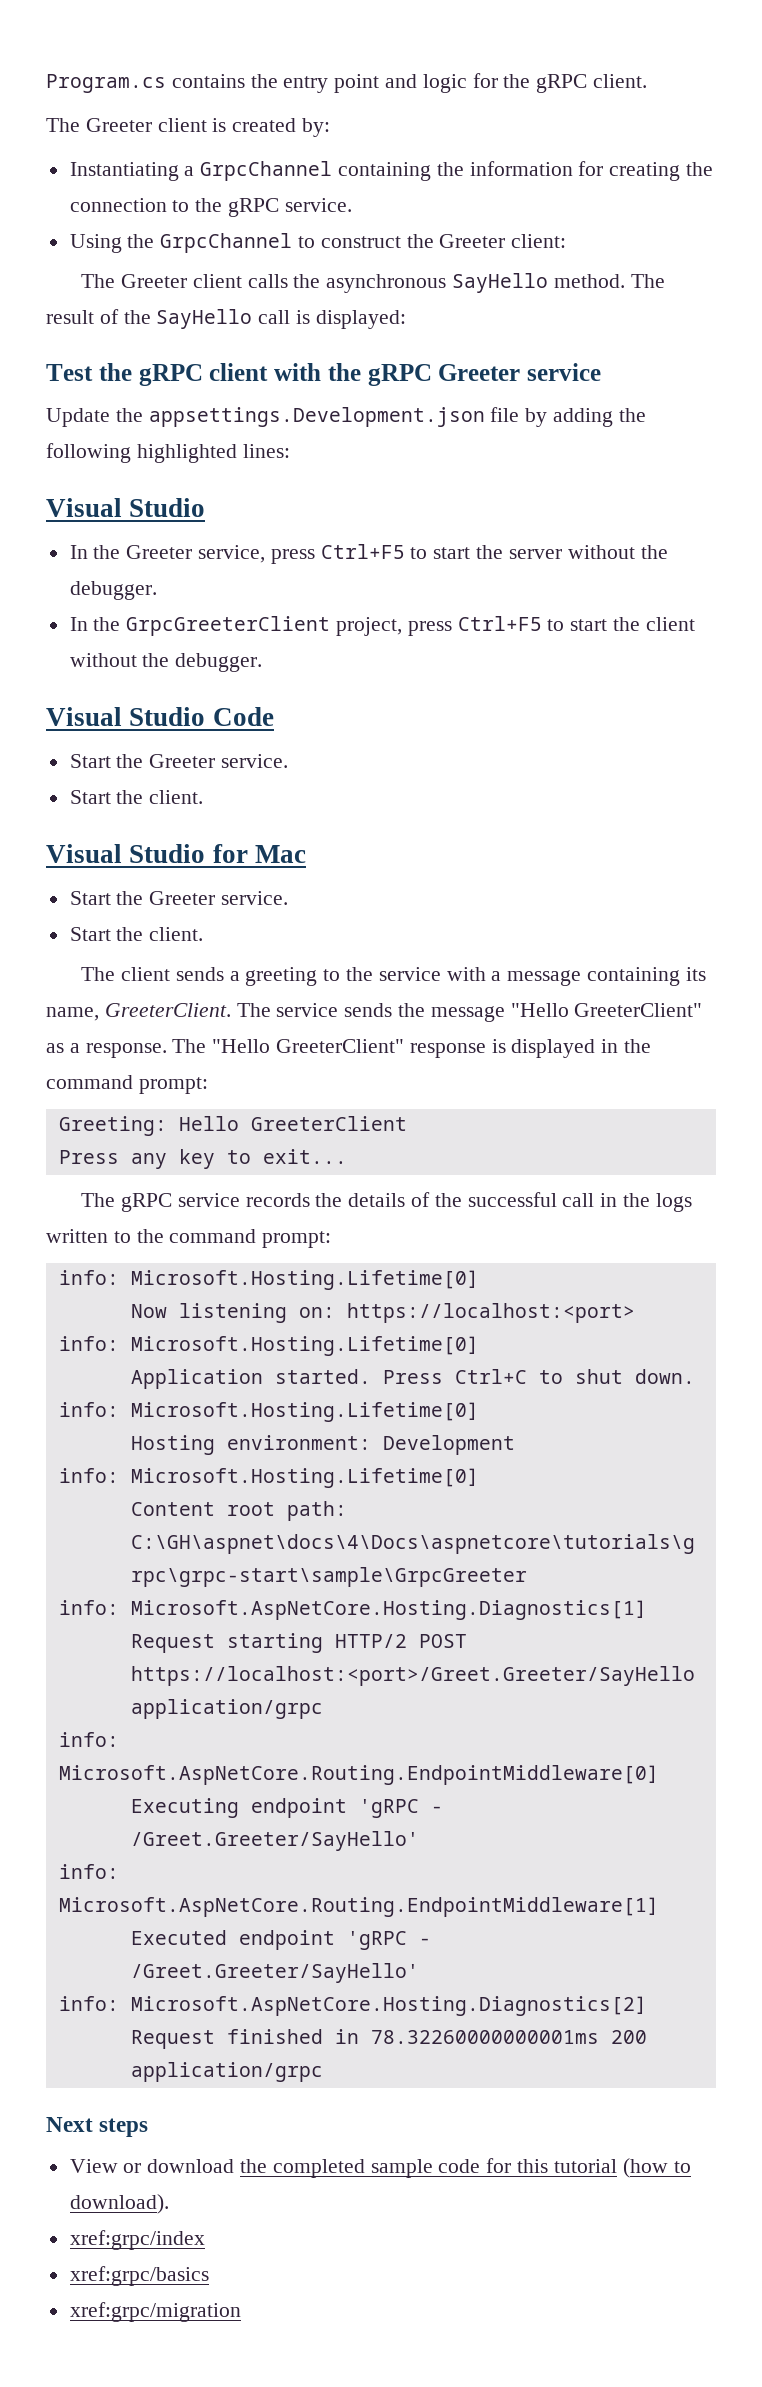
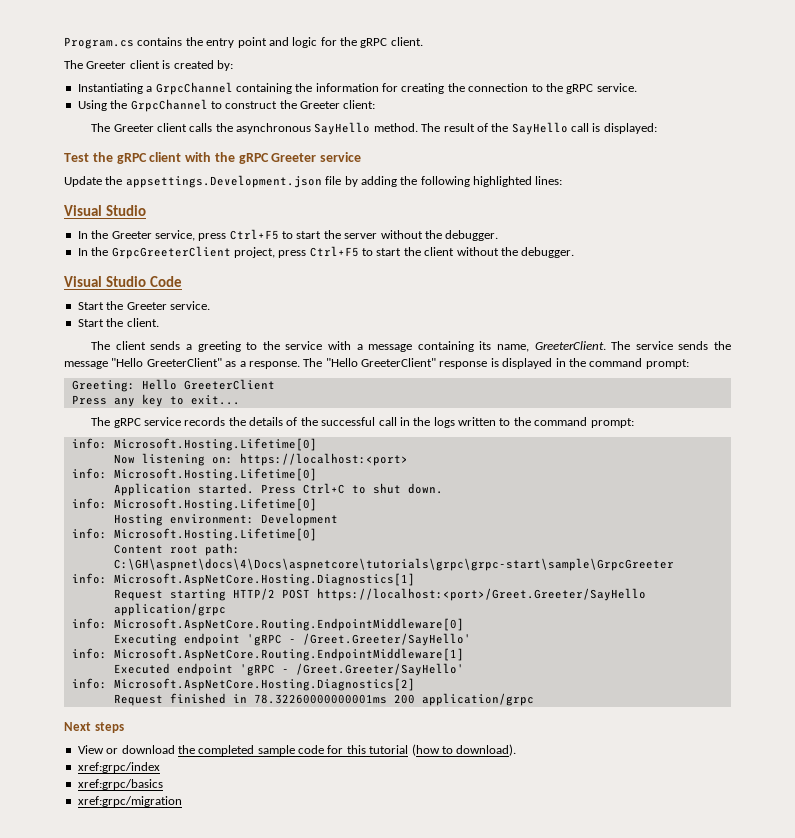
- Visual Studio for Mac
- Start the Greeter service.
- Start the client.

